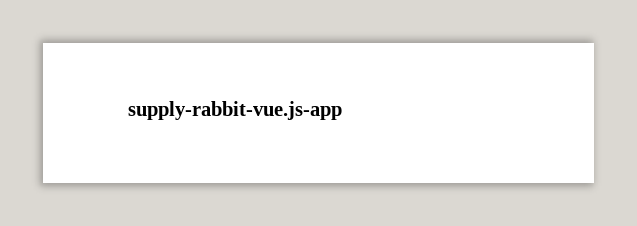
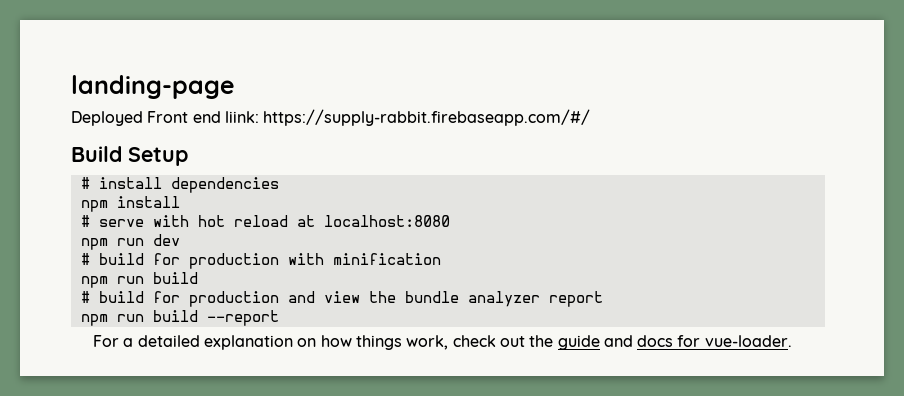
- supply-rabbit-vue.js-app
+ landing-page
+ Deployed Front end liink: https://supply-rabbit.firebaseapp.com/#/
+ Build Setup
+ # install dependencies
+ npm install
+ # serve with hot reload at localhost:8080
+ npm run dev
+ # build for production with minification
+ npm run build
+ # build for production and view the bundle analyzer report
+ npm run build --report
+ For a detailed explanation on how things work, check out the guide and docs for vue-loader.

